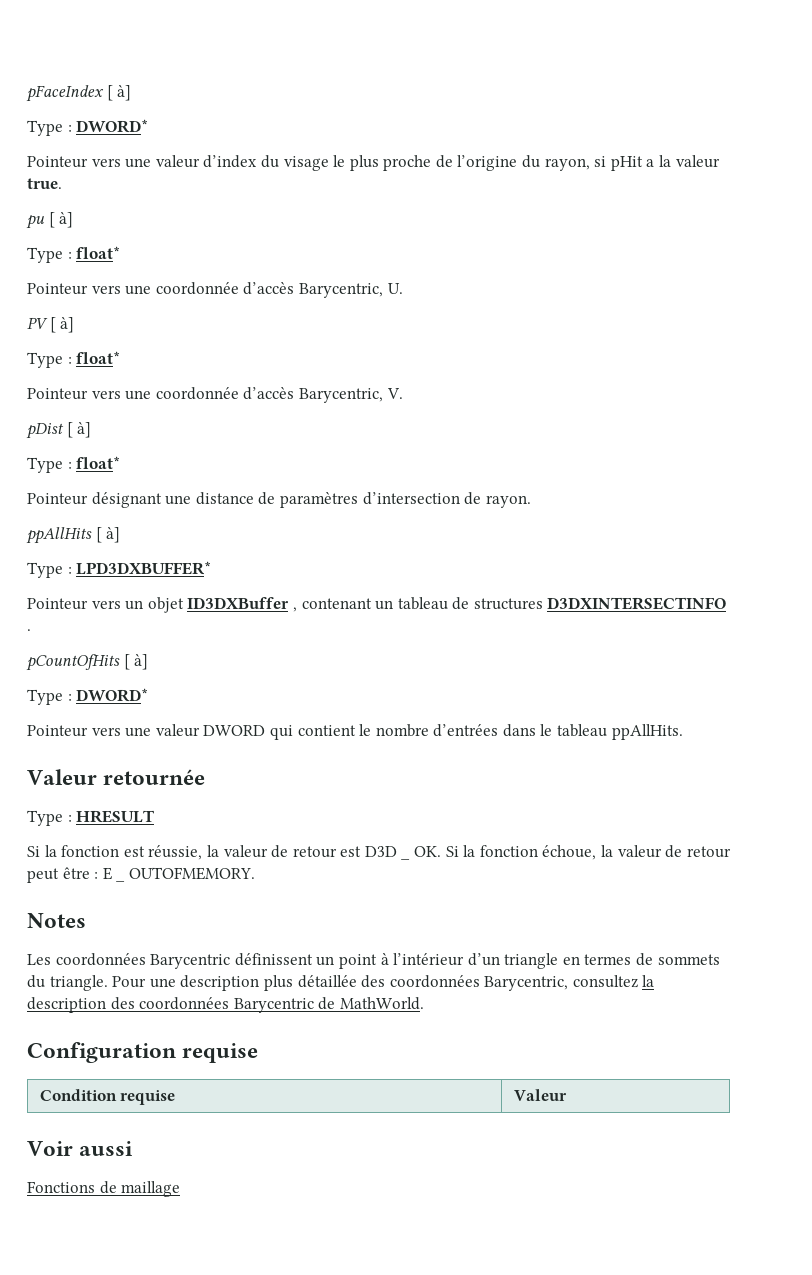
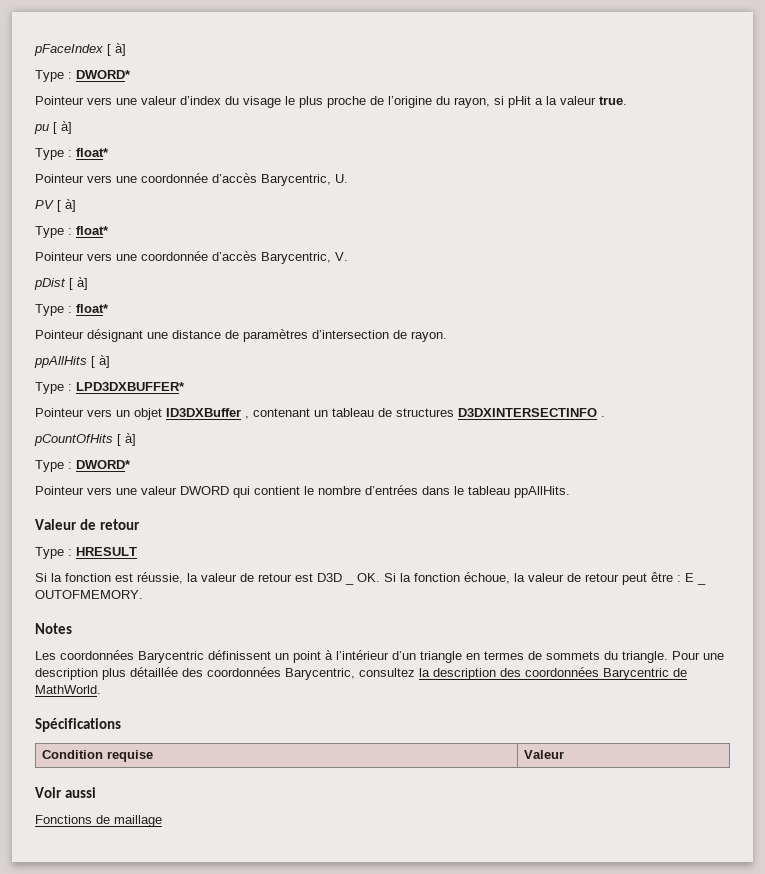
- Valeur retournée
+ Valeur de retour
- Configuration requise
+ Spécifications

